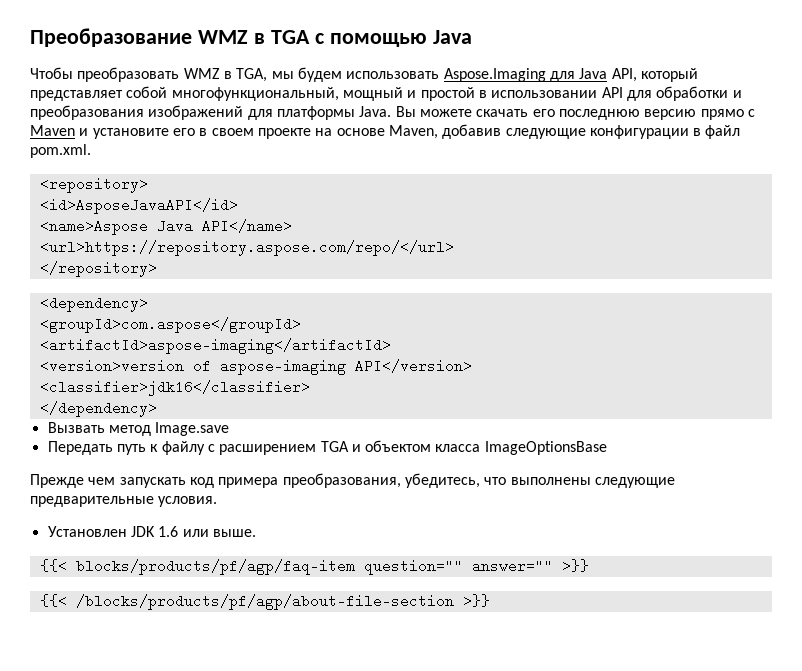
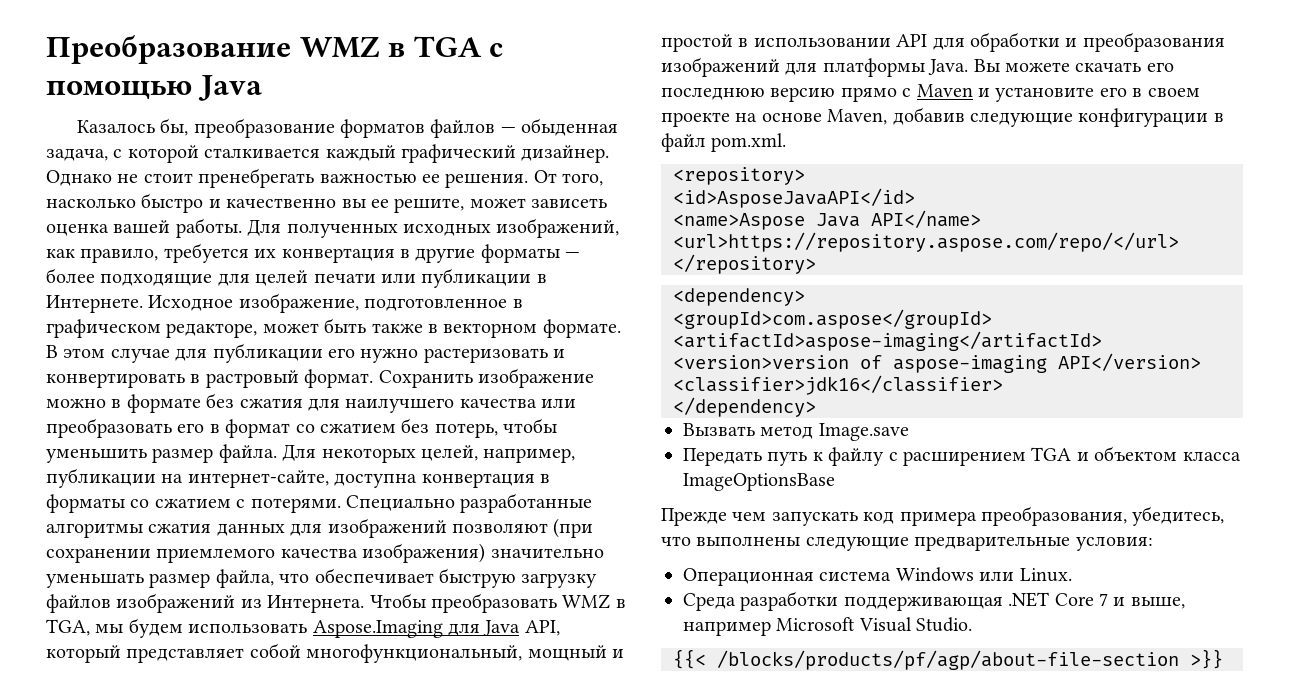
+ Казалось бы, преобразование форматов файлов — обыденная задача, с которой сталкивается каждый графический дизайнер. Однако не стоит пренебрегать важностью ее решения. От того, насколько быстро и качественно вы ее решите, может зависеть оценка вашей работы. Для полученных исходных изображений, как правило, требуется их конвертация в другие форматы — более подходящие для целей печати или публикации в Интернете. Исходное изображение, подготовленное в графическом редакторе, может быть также в векторном формате. В этом случае для публикации его нужно растеризовать и конвертировать в растровый формат. Сохранить изображение можно в формате без сжатия для наилучшего качества или преобразовать его в формат со сжатием без потерь, чтобы уменьшить размер файла. Для некоторых целей, например, публикации на интернет-сайте, доступна конвертация в форматы со сжатием с потерями. Специально разработанные алгоритмы сжатия данных для изображений позволяют (при сохранении приемлемого качества изображения) значительно уменьшать размер файла, что обеспечивает быструю загрузку файлов изображений из Интернета.
- Прежде чем запускать код примера преобразования, убедитесь, что выполнены следующие предварительные условия.
- Установлен JDK 1.6 или выше.
- {{< blocks/products/pf/agp/faq-item question="" answer="" >}}
+ Прежде чем запускать код примера преобразования, убедитесь, что выполнены следующие предварительные условия:
+ Операционная система Windows или Linux.
+ Среда разработки поддерживающая .NET Core 7 и выше, например Microsoft Visual Studio.

